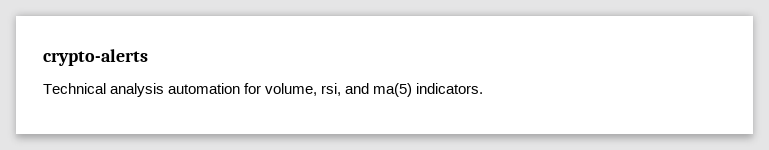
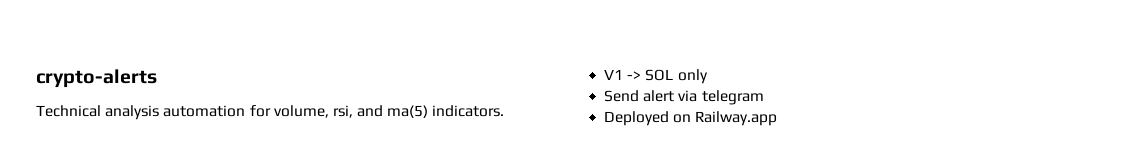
+ V1 -> SOL only
+ Send alert via telegram
+ Deployed on Railway.app

